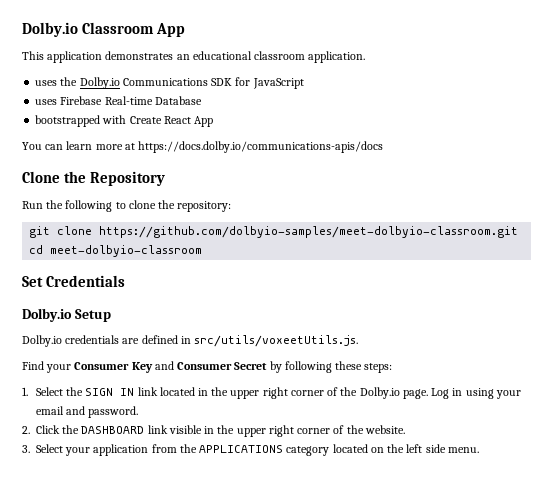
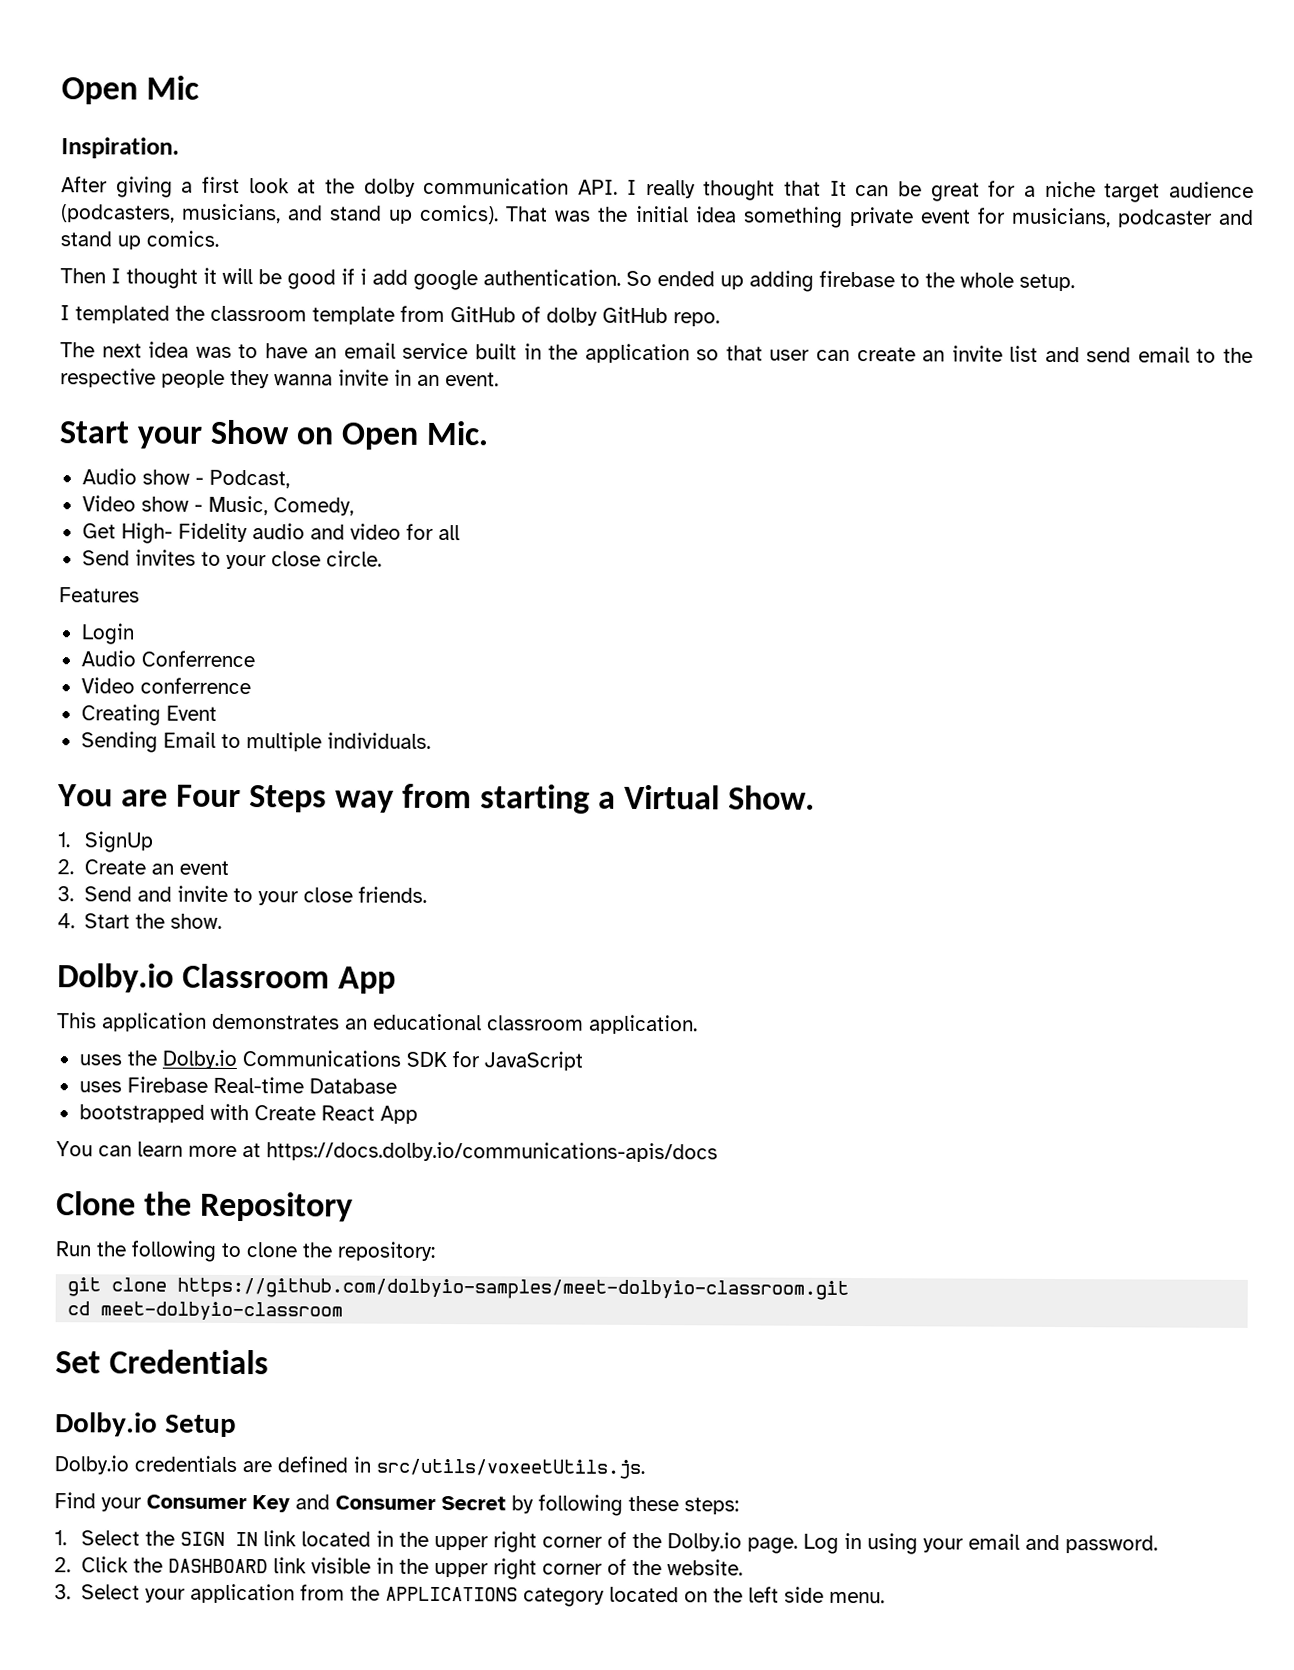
+ Open Mic
+ Inspiration.
+ After giving a first look at the dolby communication API. I really thought that It can be great for a niche target audience (podcasters, musicians, and stand up comics). That was the initial idea something private event for musicians, podcaster and stand up comics.
+ Then I thought it will be good if i add google authentication. So ended up adding firebase to the whole setup.
+ I templated the classroom template from GitHub of dolby GitHub repo.
+ The next idea was to have an email service built in the application so that user can create an invite list and send email to the respective people they wanna invite in an event.
+ Start your Show on Open Mic.
+ Audio show - Podcast,
+ Video show - Music, Comedy,
+ Get High- Fidelity audio and video for all
+ Send invites to your close circle.
+ Features
+ Login
+ Audio Conferrence
+ Video conferrence
+ Creating Event
+ Sending Email to multiple individuals.
+ You are Four Steps way from starting a Virtual Show.
+ 1. SignUp
+ 2. Create an event
+ 3. Send and invite to your close friends.
+ 4. Start the show.

